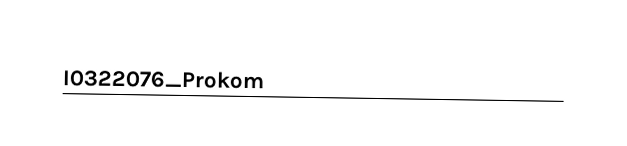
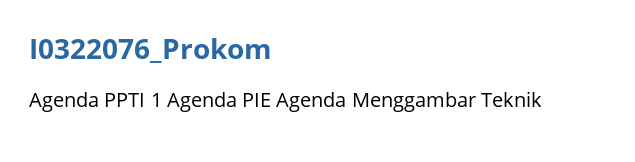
+ Agenda PPTI 1 Agenda PIE Agenda Menggambar Teknik

